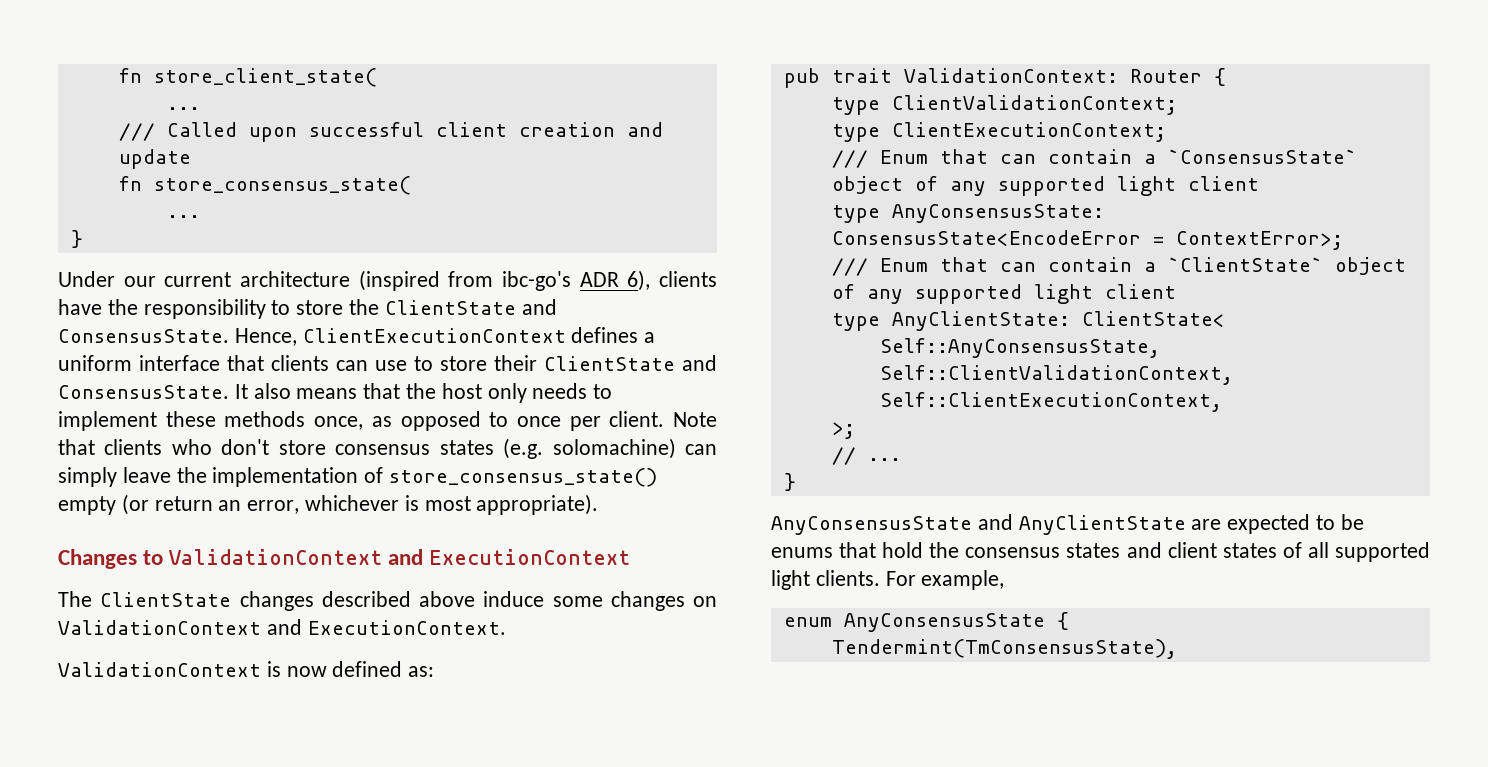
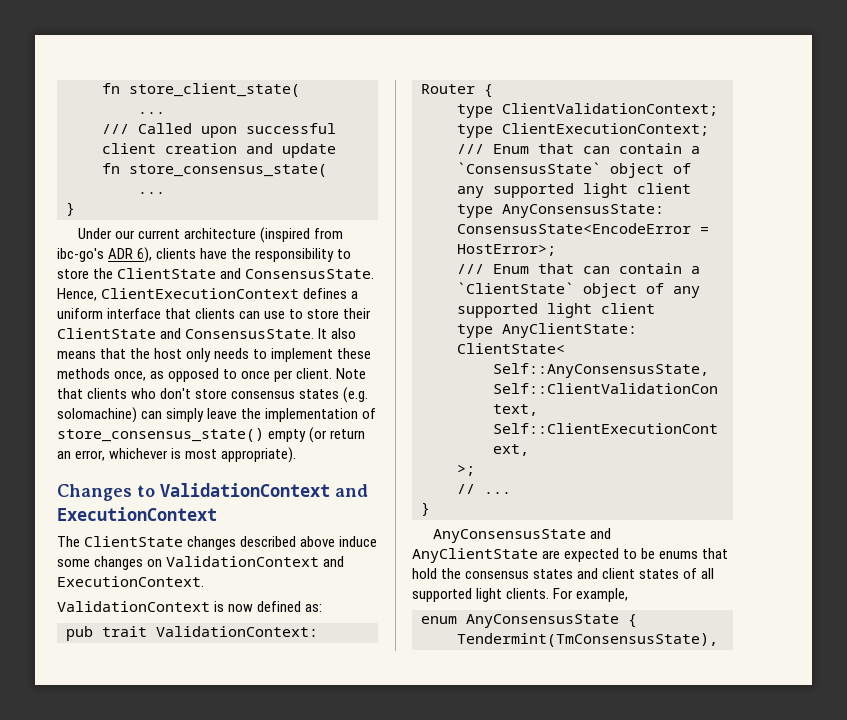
- type AnyConsensusState: ConsensusState<EncodeError = ContextError>;
+ type AnyConsensusState: ConsensusState<EncodeError = HostError>;

